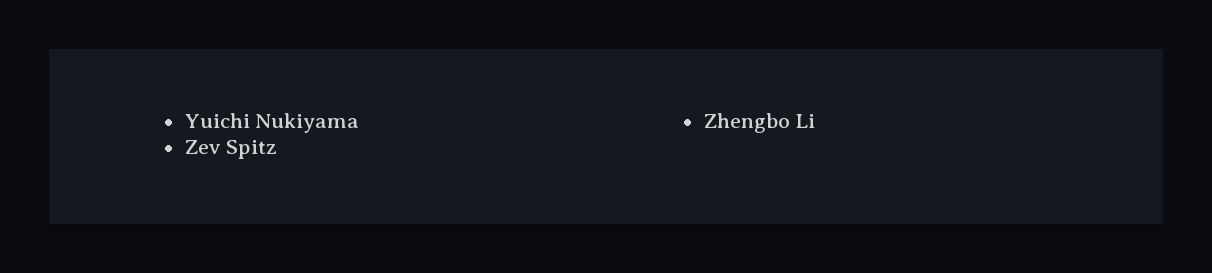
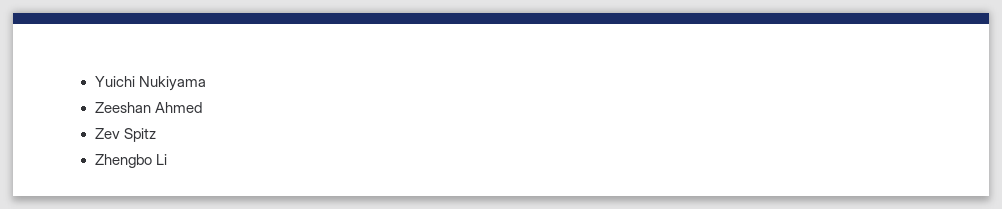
+ Zeeshan Ahmed

